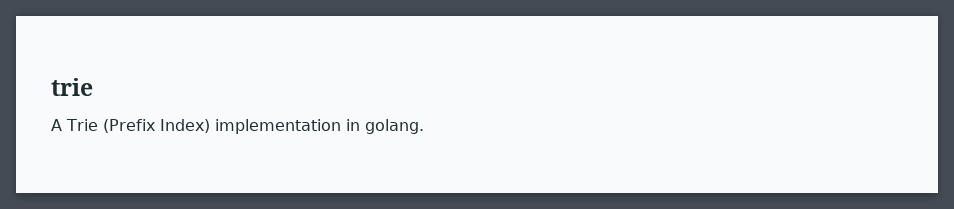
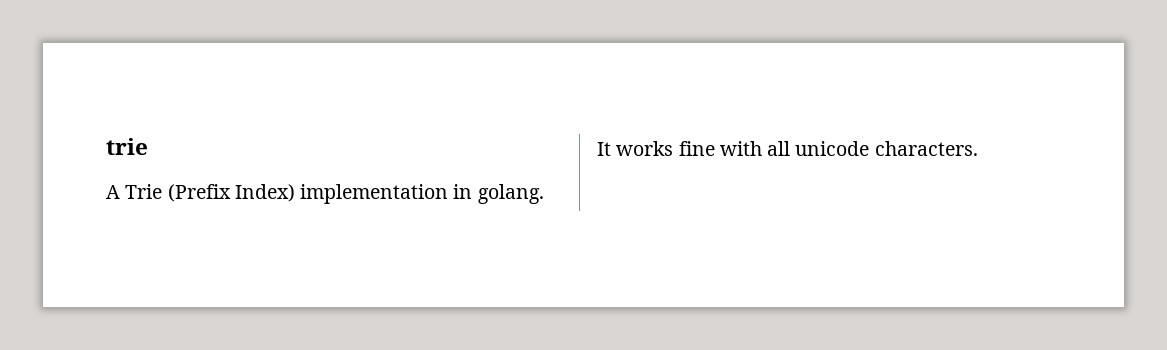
+ It works fine with all unicode characters.

